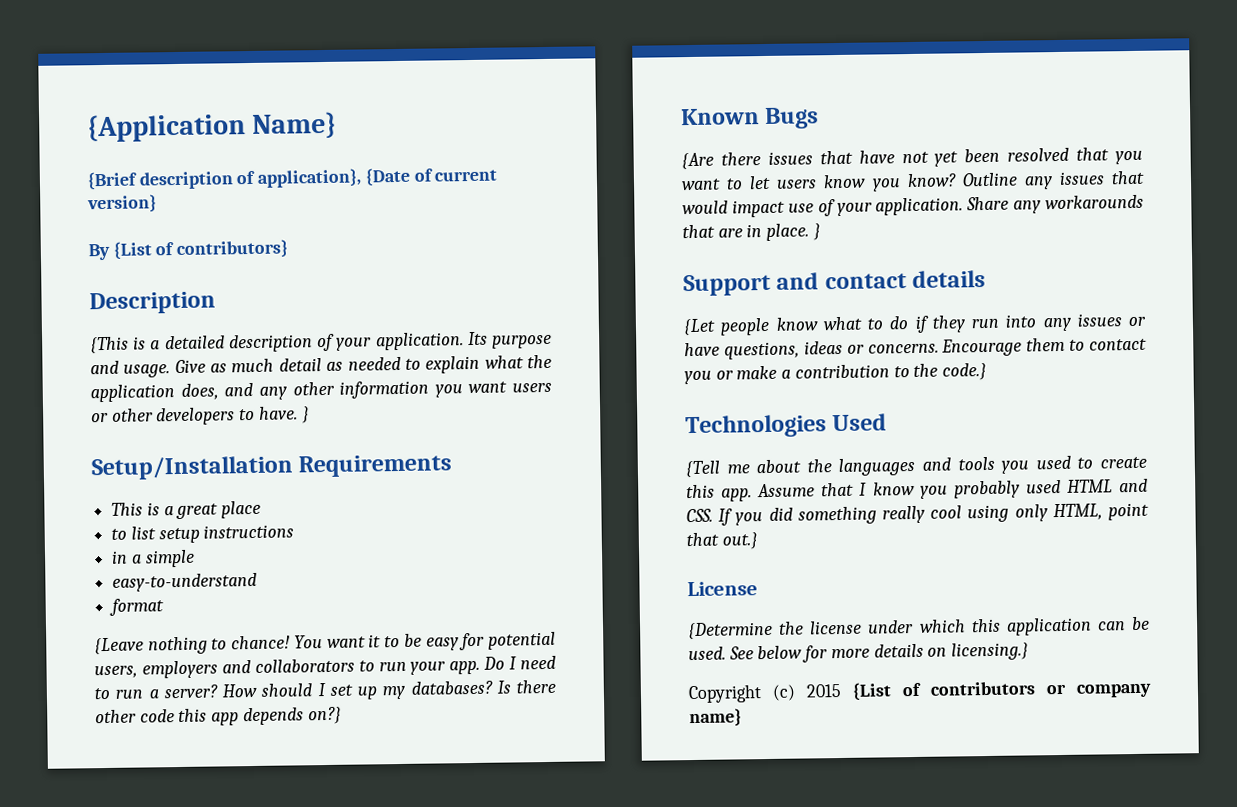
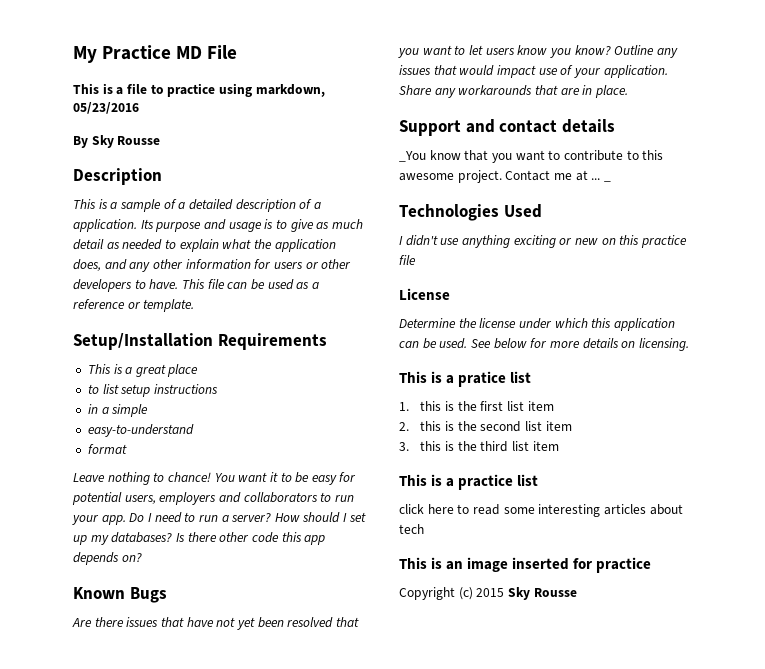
- {Application Name}
- {Brief description of application}, {Date of current version}
- By {List of contributors}
+ My Practice MD File
+ This is a file to practice using markdown, 05/23/2016
+ By Sky Rousse
- {This is a detailed description of your application.
+ This is a sample of a detailed description of a application.
- Its purpose and usage. Give as much detail as needed to explain what the application does, and any other information you want users or other developers to have. }
+ Its purpose and usage is to give as much detail as needed to explain what the application does, and any other information for users or other developers to have. This file can be used as a reference or template.
- {Leave nothing to chance!
+ Leave nothing to chance!
- Is there other code this app depends on?}
+ Is there other code this app depends on?
- {Are there issues that have not yet been resolved that you want to let users know you know?
+ Are there issues that have not yet been resolved that you want to let users know you know?
- Share any workarounds that are in place. }
+ Share any workarounds that are in place.
- {Let people know what to do if they run into any issues or have questions, ideas or concerns. Encourage them to contact you or make a contribution to the code.}
+ _You know that you want to contribute to this awesome project. Contact me at ... _
  Technologies Used
- {Tell me about the languages and tools you used to create this app. Assume that I know you probably used HTML and CSS. If you did something really cool using only HTML, point that out.}
+ I didn't use anything exciting or new on this practice file
- {Determine the license under which this application can be used.
+ Determine the license under which this application can be used.
- See below for more details on licensing.}
- Copyright (c) 2015 {List of contributors or company name}
+ See below for more details on licensing.
+ This is a pratice list
+ 1. this is the first list item
+ 2. this is the second list item
+ 3. this is the third list item
+ This is a practice list
+ click here to read some interesting articles about tech
+ This is an image inserted for practice
+ Copyright (c) 2015 Sky Rousse

